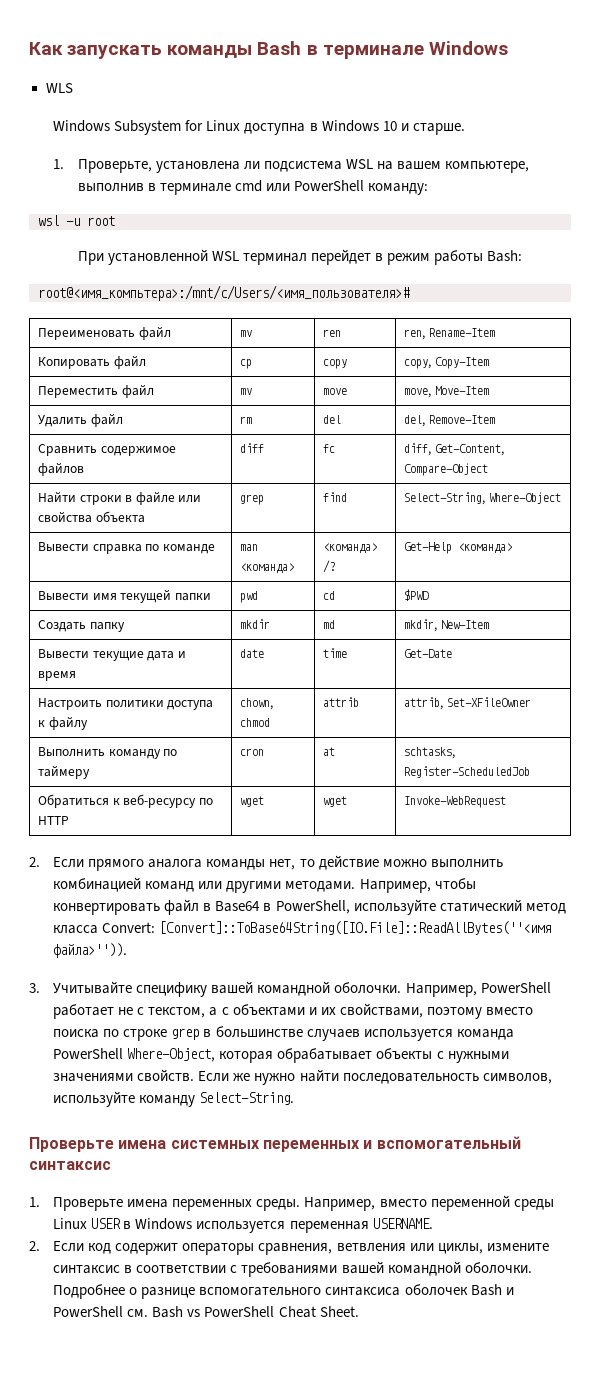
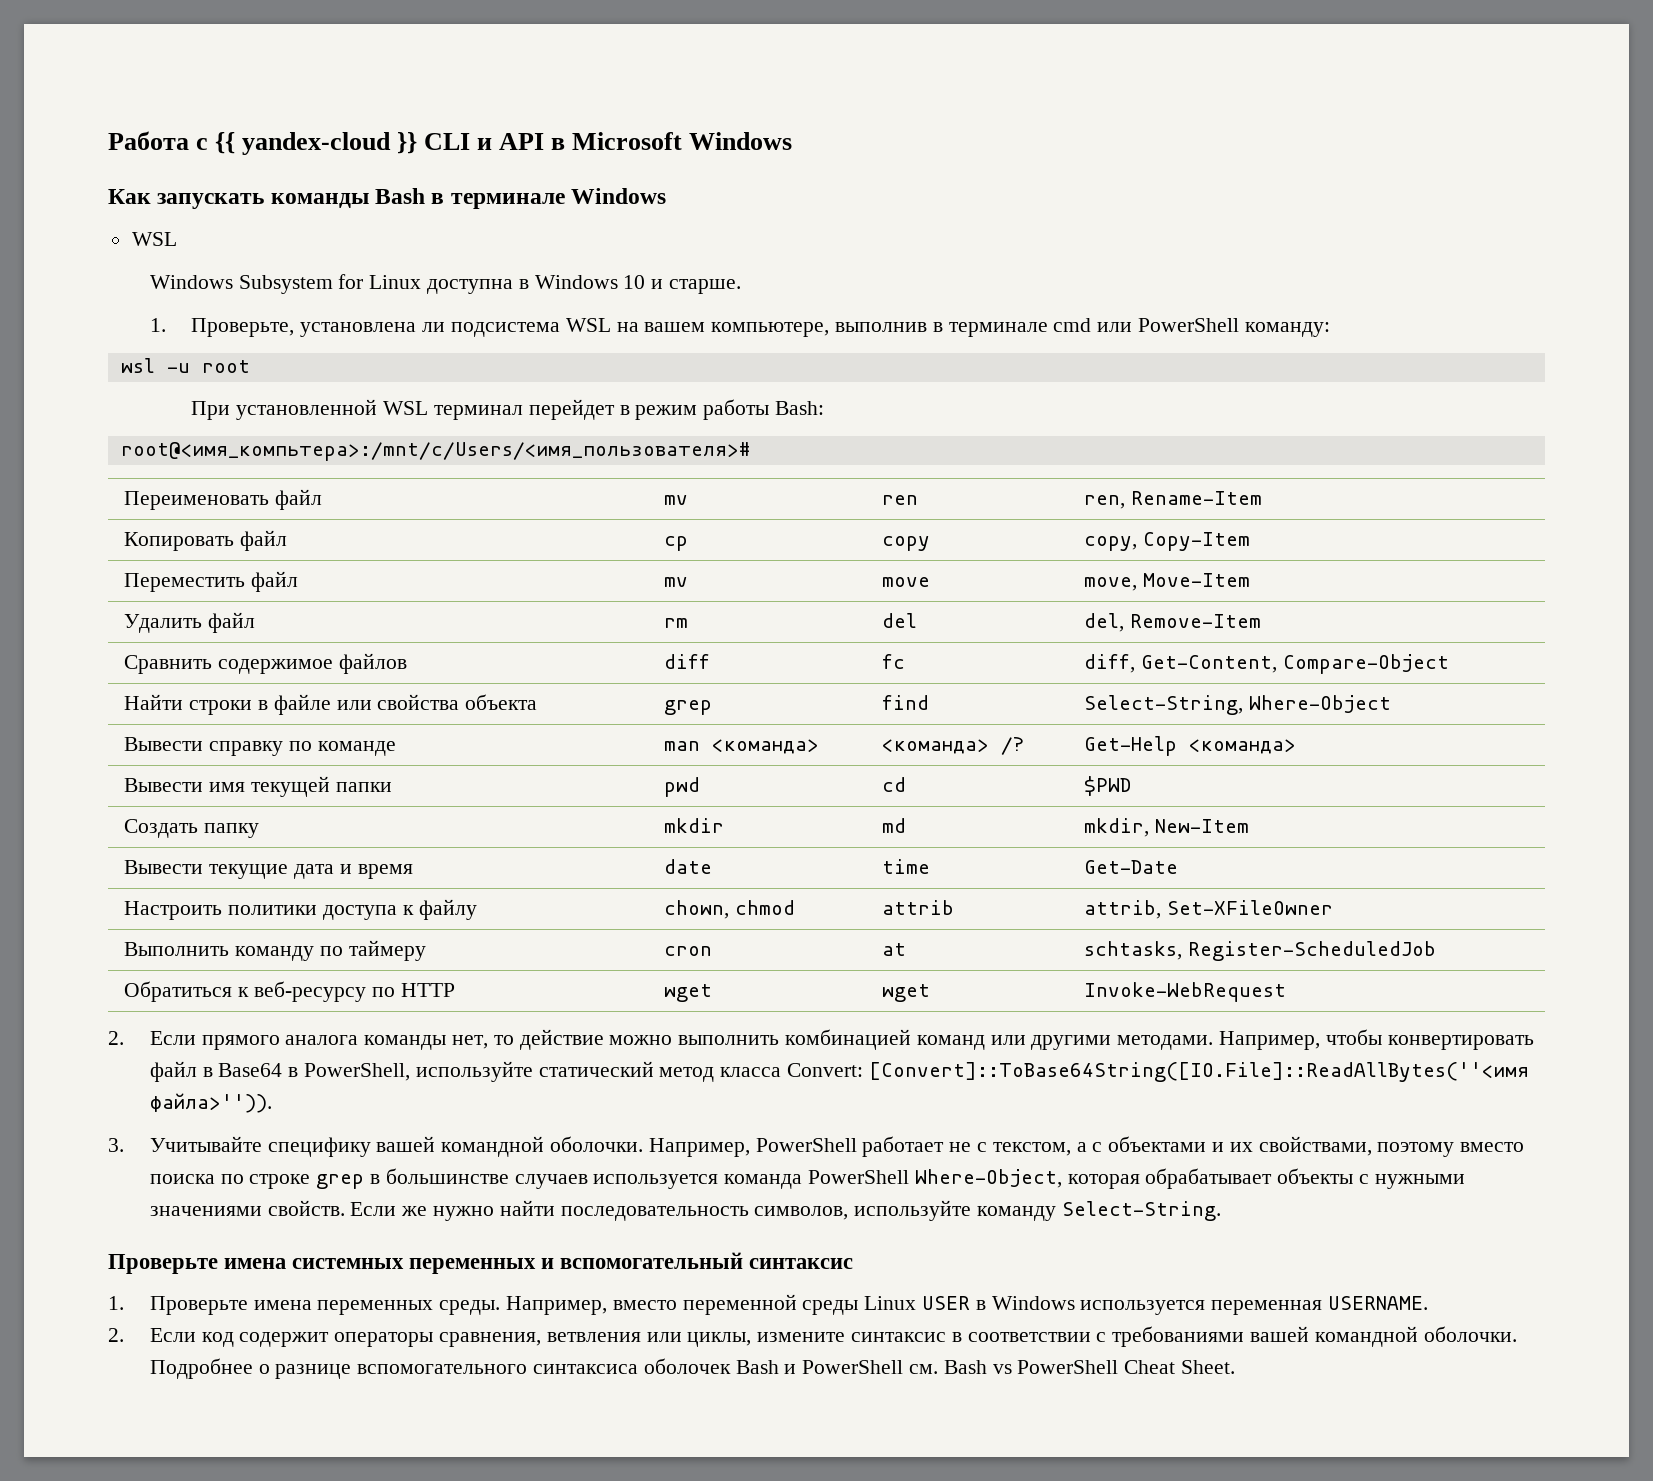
+ Работа с {{ yandex-cloud }} CLI и API в Microsoft Windows
  Как запускать команды Bash в терминале Windows
- WLS
+ WSL
- Вывести справка по команде | man <команда> | <команда> /? | Get-Help <команда>
+ Вывести справку по команде | man <команда> | <команда> /? | Get-Help <команда>

